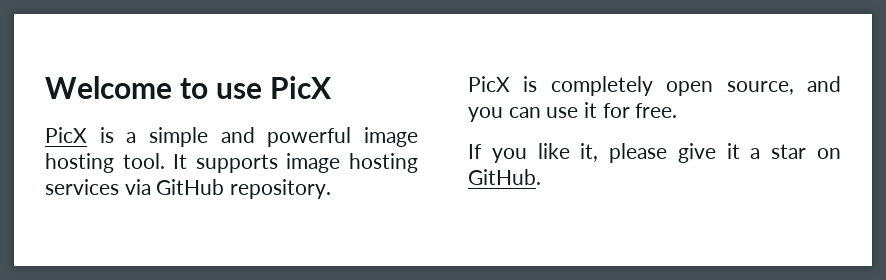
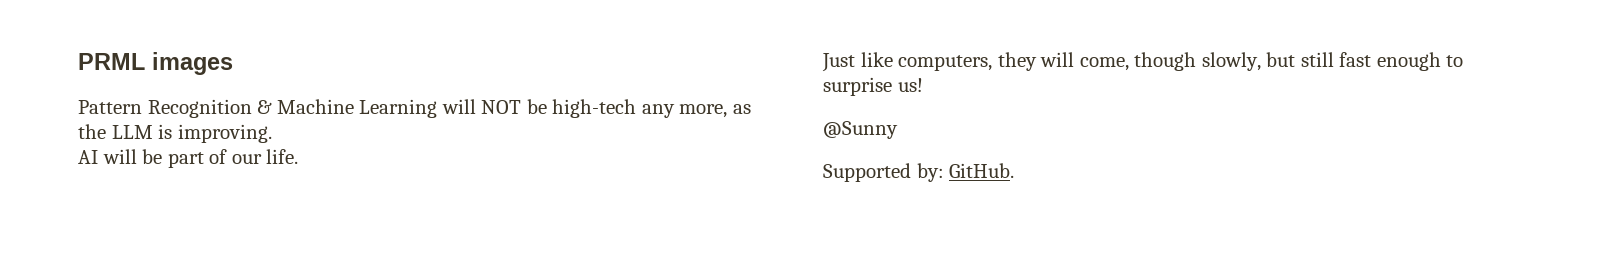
- Welcome to use PicX
- PicX is a simple and powerful image hosting tool. It supports image hosting services via GitHub repository.
- PicX is completely open source, and you can use it for free.
- If you like it, please give it a star on GitHub.
+ PRML images
+ Pattern Recognition & Machine Learning will NOT be high-tech any more, as the LLM is improving.
+ AI will be part of our life.
+ Just like computers, they will come, though slowly, but still fast enough to surprise us!
+ @Sunny
+ Supported by: GitHub.

